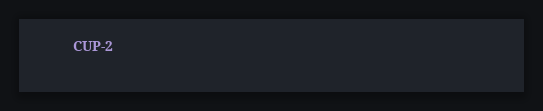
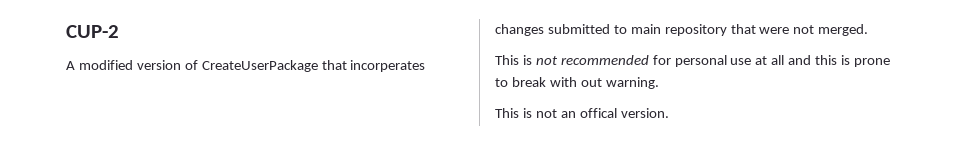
+ A modified version of CreateUserPackage that incorperates changes submitted to main repository that were not merged.
+ This is not recommended for personal use at all and this is prone to break with out warning.
+ This is not an offical version.

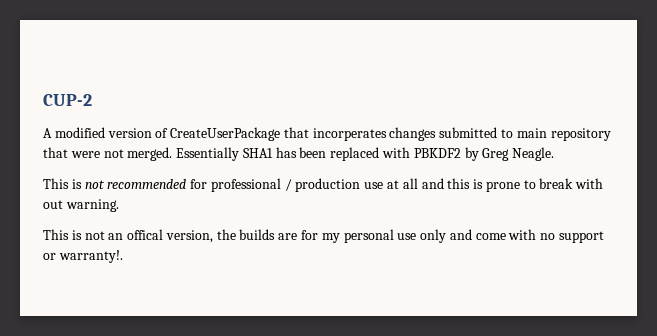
+ Essentially SHA1 has been replaced with PBKDF2 by Greg Neagle.
- This is not recommended for personal use at all and this is prone to break with out warning.
+ This is not recommended for professional / production use at all and this is prone to break with out warning.
- This is not an offical version.
+ This is not an offical version, the builds are for my personal use only and come with no support or warranty!.

